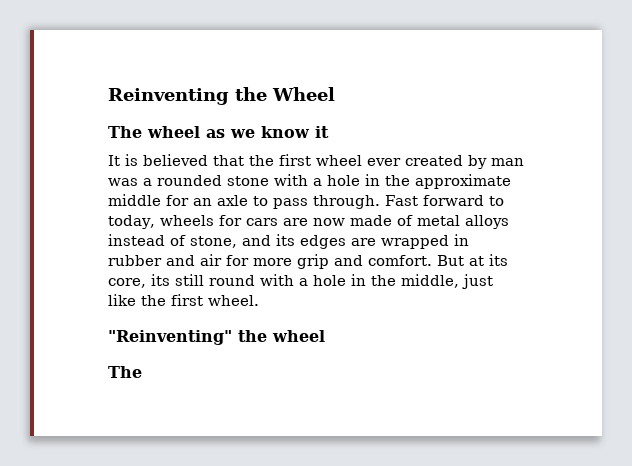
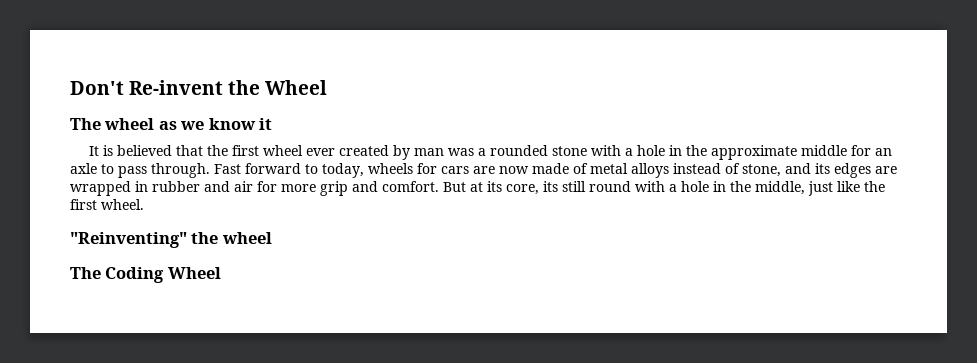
- Reinventing the Wheel
+ Don't Re-invent the Wheel
  "Reinventing" the wheel
- The
+ The Coding Wheel

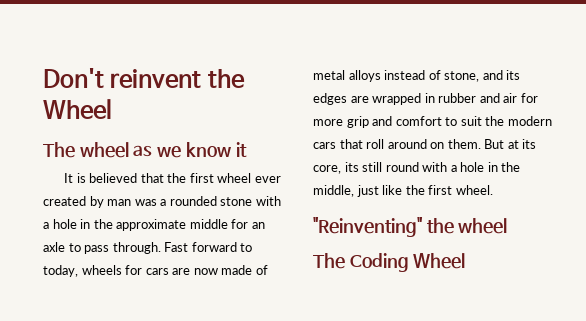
- Don't Re-invent the Wheel
+ Don't reinvent the Wheel
- Fast forward to today, wheels for cars are now made of metal alloys instead of stone, and its edges are wrapped in rubber and air for more grip and comfort.
+ Fast forward to today, wheels for cars are now made of metal alloys instead of stone, and its edges are wrapped in rubber and air for more grip and comfort to suit the modern cars that roll around on them.

